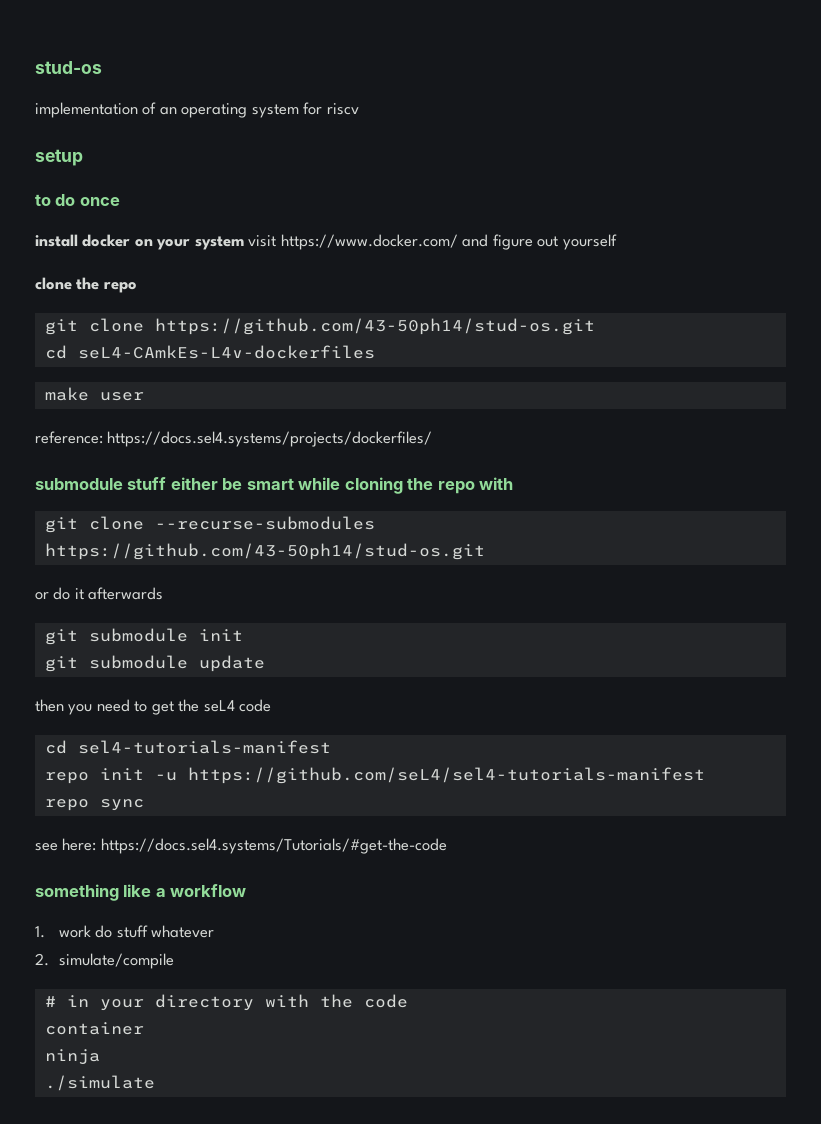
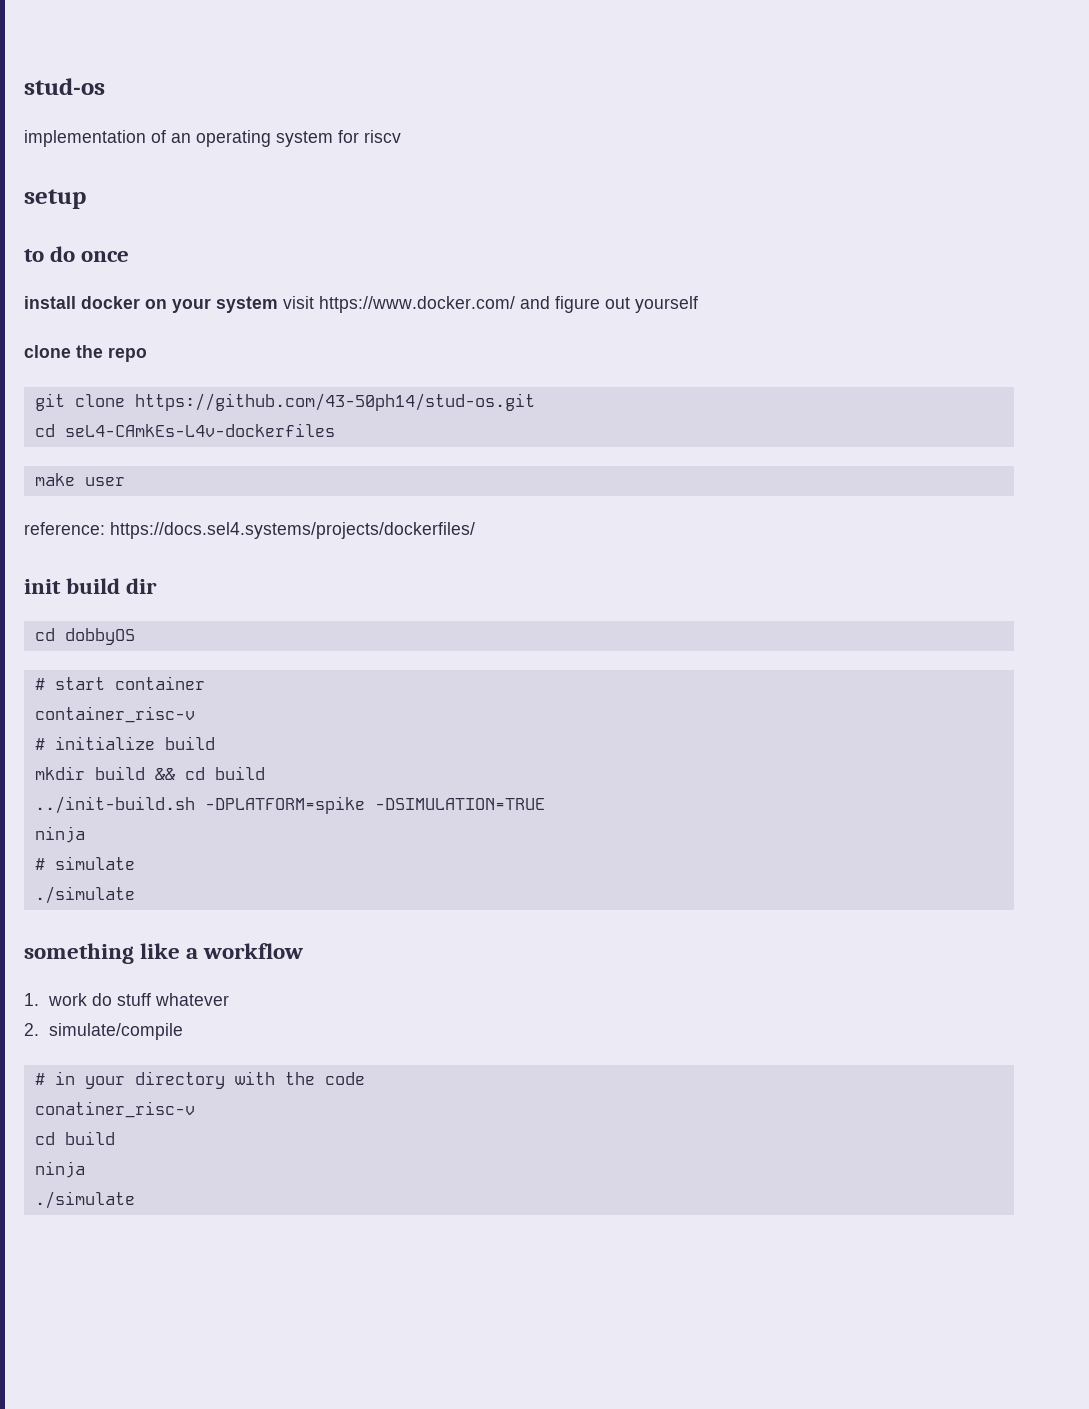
- submodule stuff either be smart while cloning the repo with
- git clone --recurse-submodules https://github.com/43-50ph14/stud-os.git
- or do it afterwards
- git submodule init
- git submodule update
- then you need to get the seL4 code
- cd sel4-tutorials-manifest
- repo init -u https://github.com/seL4/sel4-tutorials-manifest
- repo sync
- see here: https://docs.sel4.systems/Tutorials/#get-the-code
+ init build dir
+ cd dobbyOS
+ # start container
+ container_risc-v
+ # initialize build
+ mkdir build && cd build
+ ../init-build.sh -DPLATFORM=spike -DSIMULATION=TRUE
+ ninja
+ # simulate
+ ./simulate
- container
+ conatiner_risc-v
+ cd build

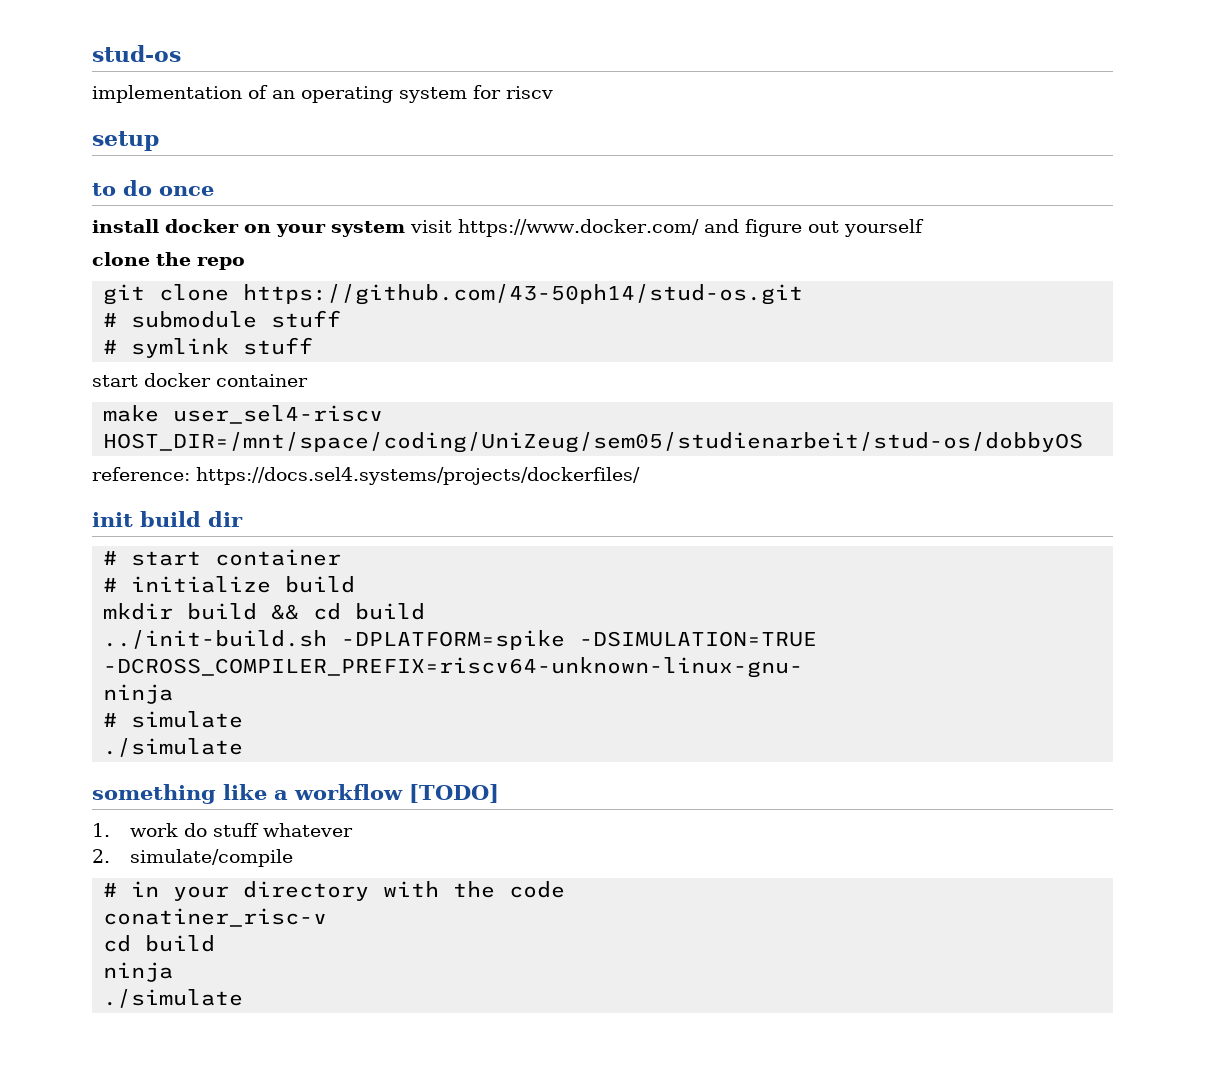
- cd seL4-CAmkEs-L4v-dockerfiles
+ # submodule stuff
+ # symlink stuff
+ start docker container
- make user
+ make user_sel4-riscv HOST_DIR=/mnt/space/coding/UniZeug/sem05/studienarbeit/stud-os/dobbyOS
- cd dobbyOS
- container_risc-v
- ../init-build.sh -DPLATFORM=spike -DSIMULATION=TRUE
+ ../init-build.sh -DPLATFORM=spike -DSIMULATION=TRUE -DCROSS_COMPILER_PREFIX=riscv64-unknown-linux-gnu-
- something like a workflow
+ something like a workflow [TODO]

